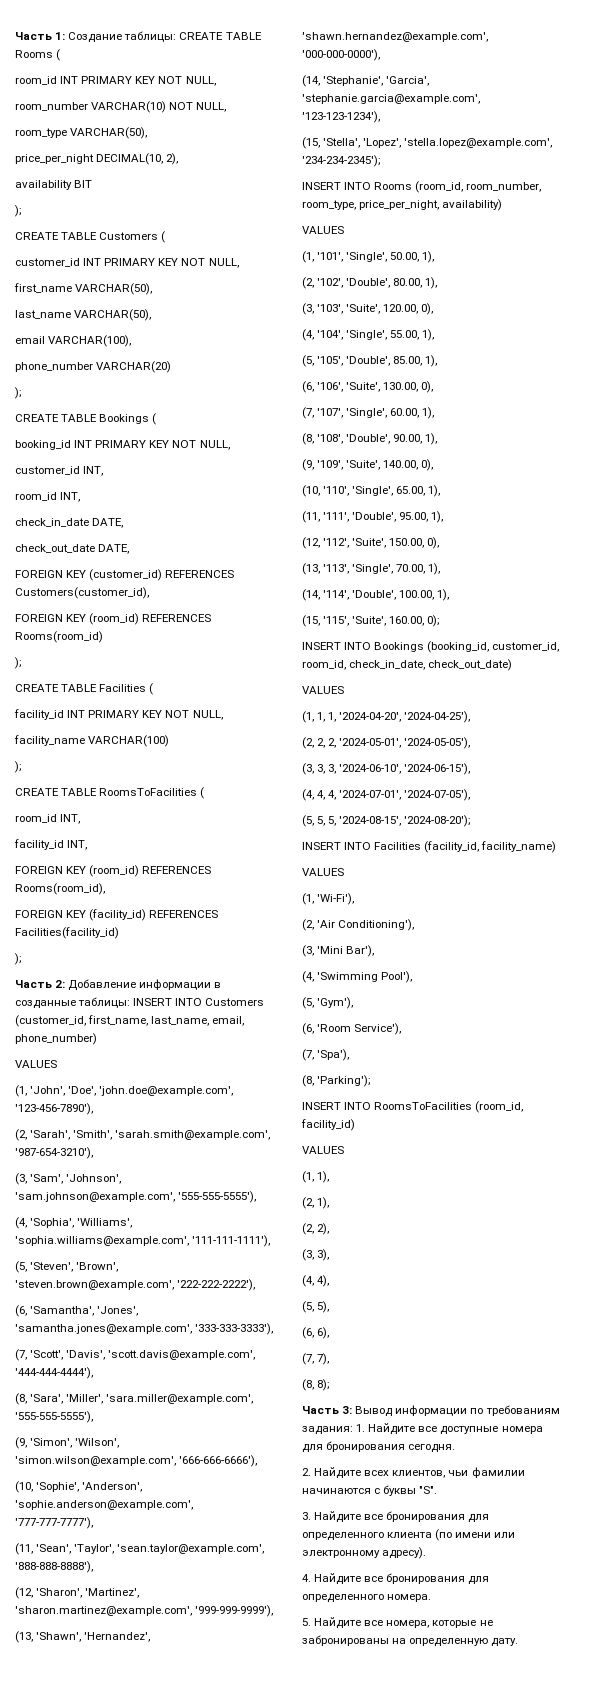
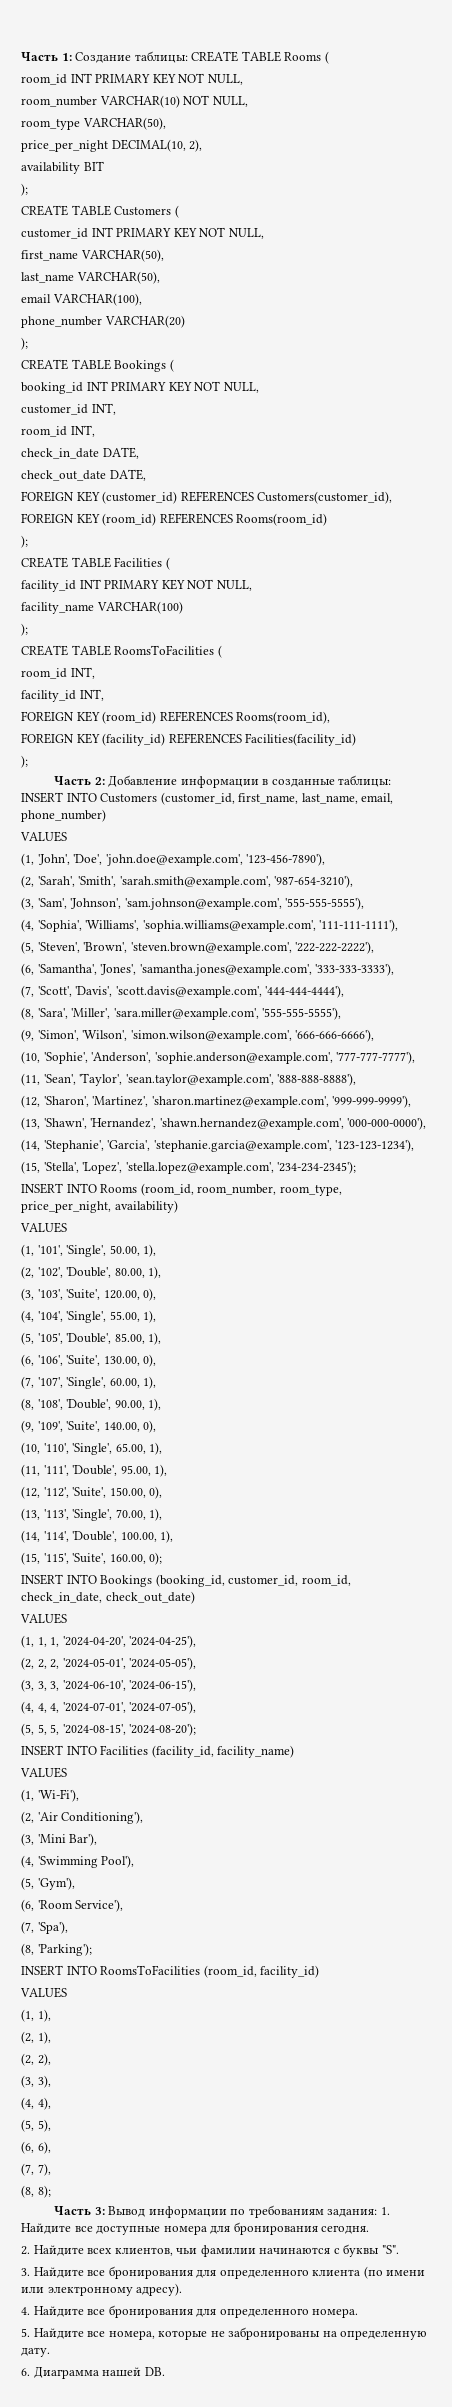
+ 6. Диаграмма нашей DB.

